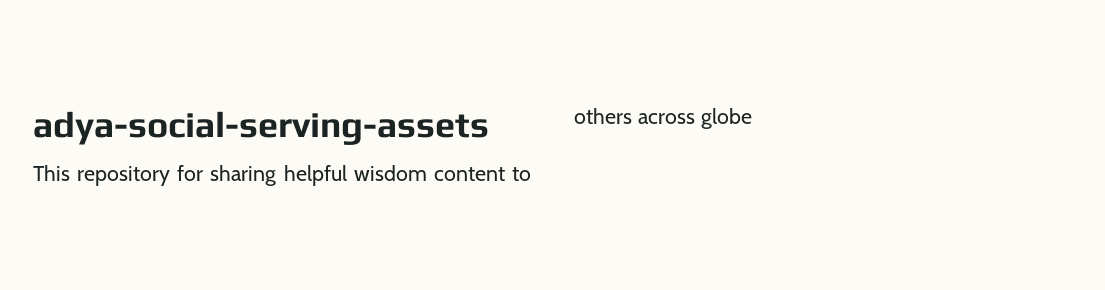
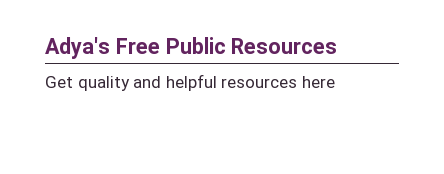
- adya-social-serving-assets
- This repository for sharing helpful wisdom content to others across globe
+ Adya's Free Public Resources
+ Get quality and helpful resources here

